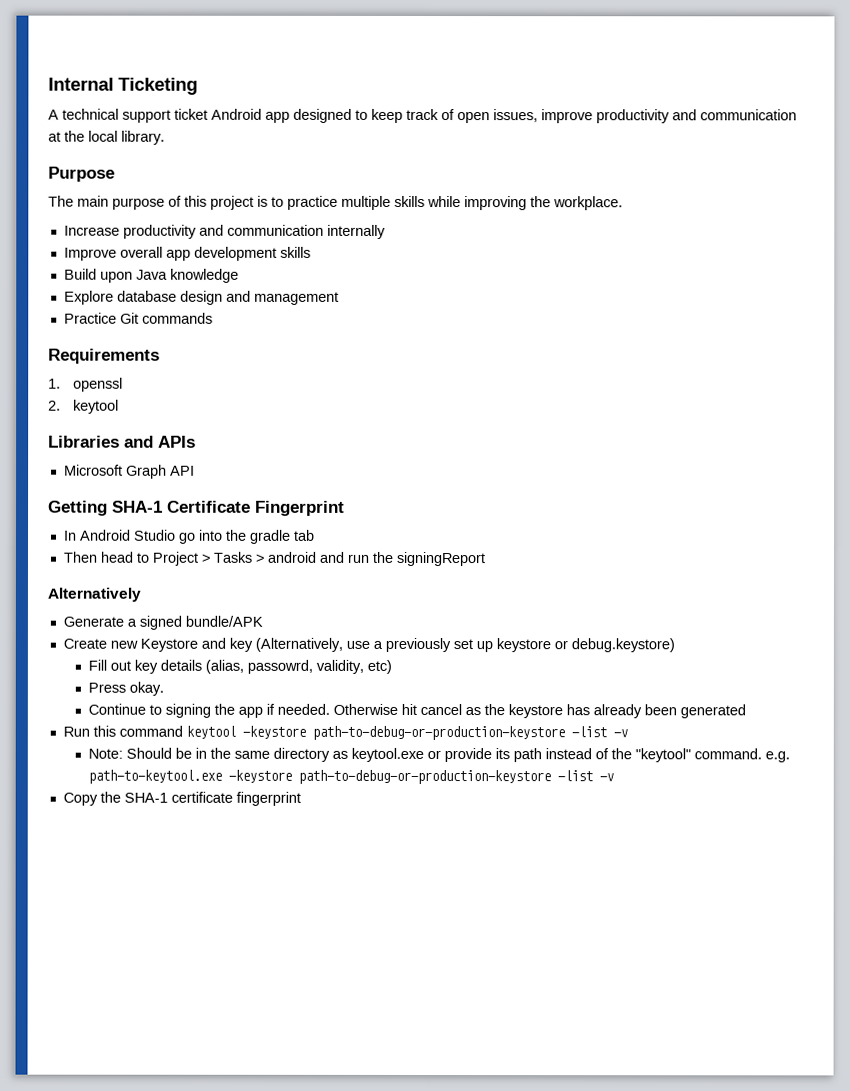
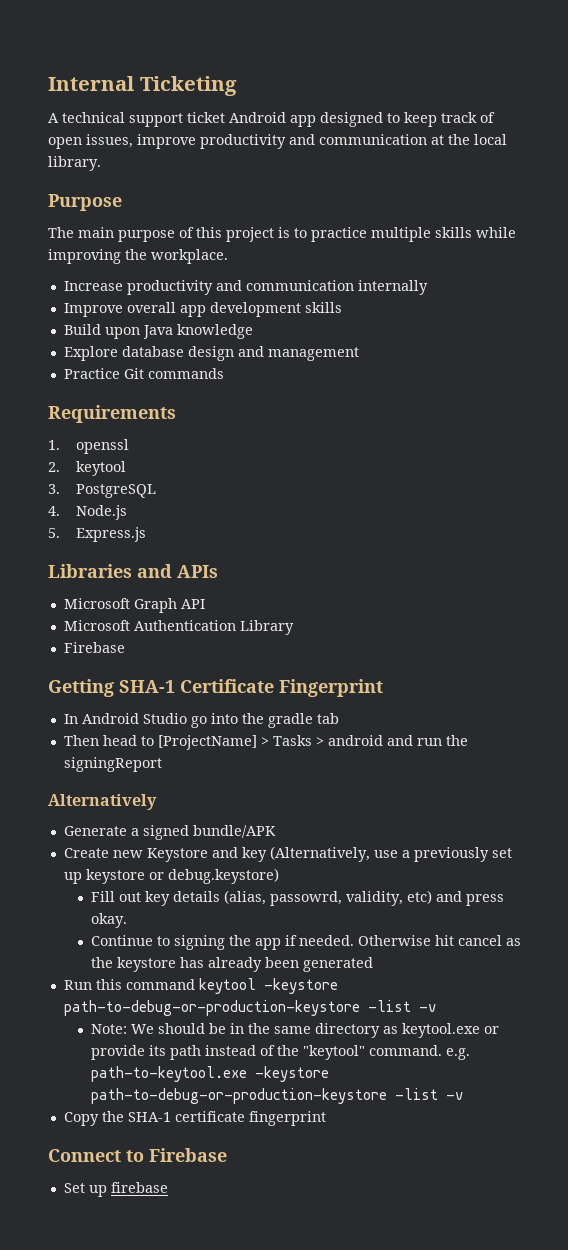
+ 3. PostgreSQL
+ 4. Node.js
+ 5. Express.js
+ Microsoft Authentication Library
+ Firebase
- Then head to Project > Tasks > android and run the signingReport
+ Then head to [ProjectName] > Tasks > android and run the signingReport
- Fill out key details (alias, passowrd, validity, etc)
- Press okay.
+ Fill out key details (alias, passowrd, validity, etc) and press okay.
- Note: Should be in the same directory as keytool.exe or provide its path instead of the "keytool" command. e.g. path-to-keytool.exe -keystore path-to-debug-or-production-keystore -list -v
+ Note: We should be in the same directory as keytool.exe or provide its path instead of the "keytool" command. e.g. path-to-keytool.exe -keystore path-to-debug-or-production-keystore -list -v
+ Connect to Firebase
+ Set up firebase

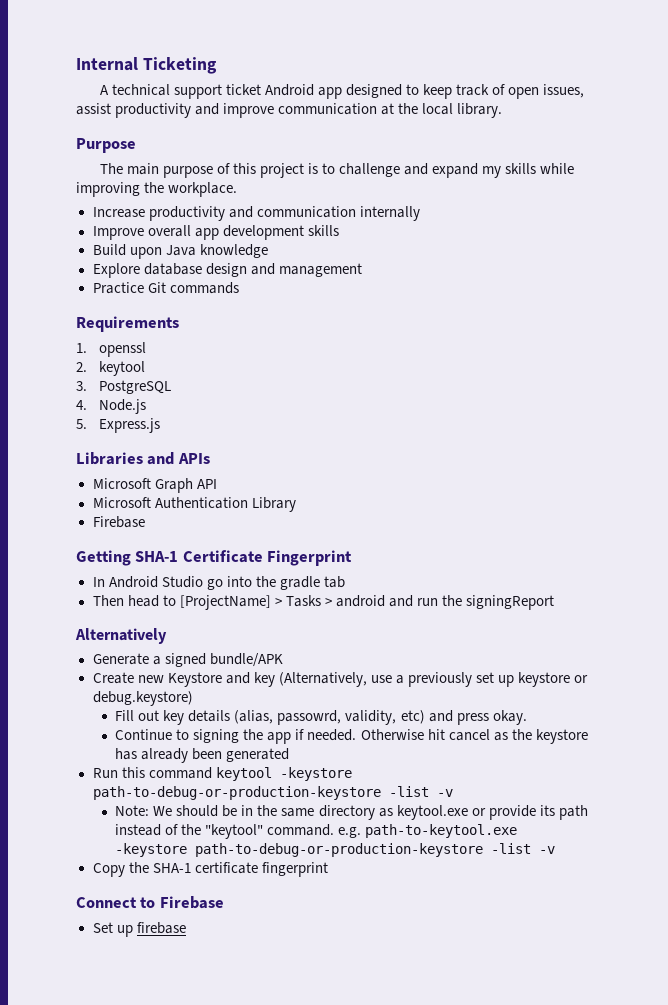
- A technical support ticket Android app designed to keep track of open issues, improve productivity and communication at the local library.
+ A technical support ticket Android app designed to keep track of open issues, assist productivity and improve communication at the local library.
- The main purpose of this project is to practice multiple skills while improving the workplace.
+ The main purpose of this project is to challenge and expand my skills while improving the workplace.

